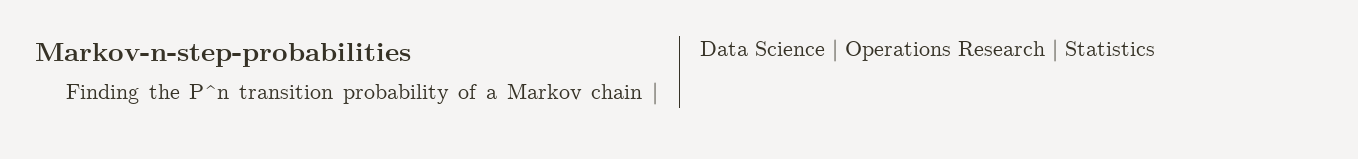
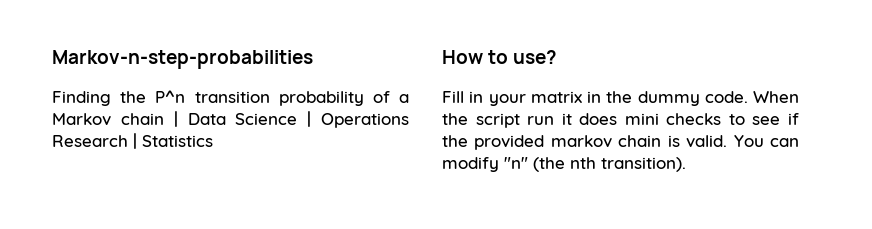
+ How to use?
+ Fill in your matrix in the dummy code. When the script run it does mini checks to see if the provided markov chain is valid. You can modify "n" (the nth transition).

